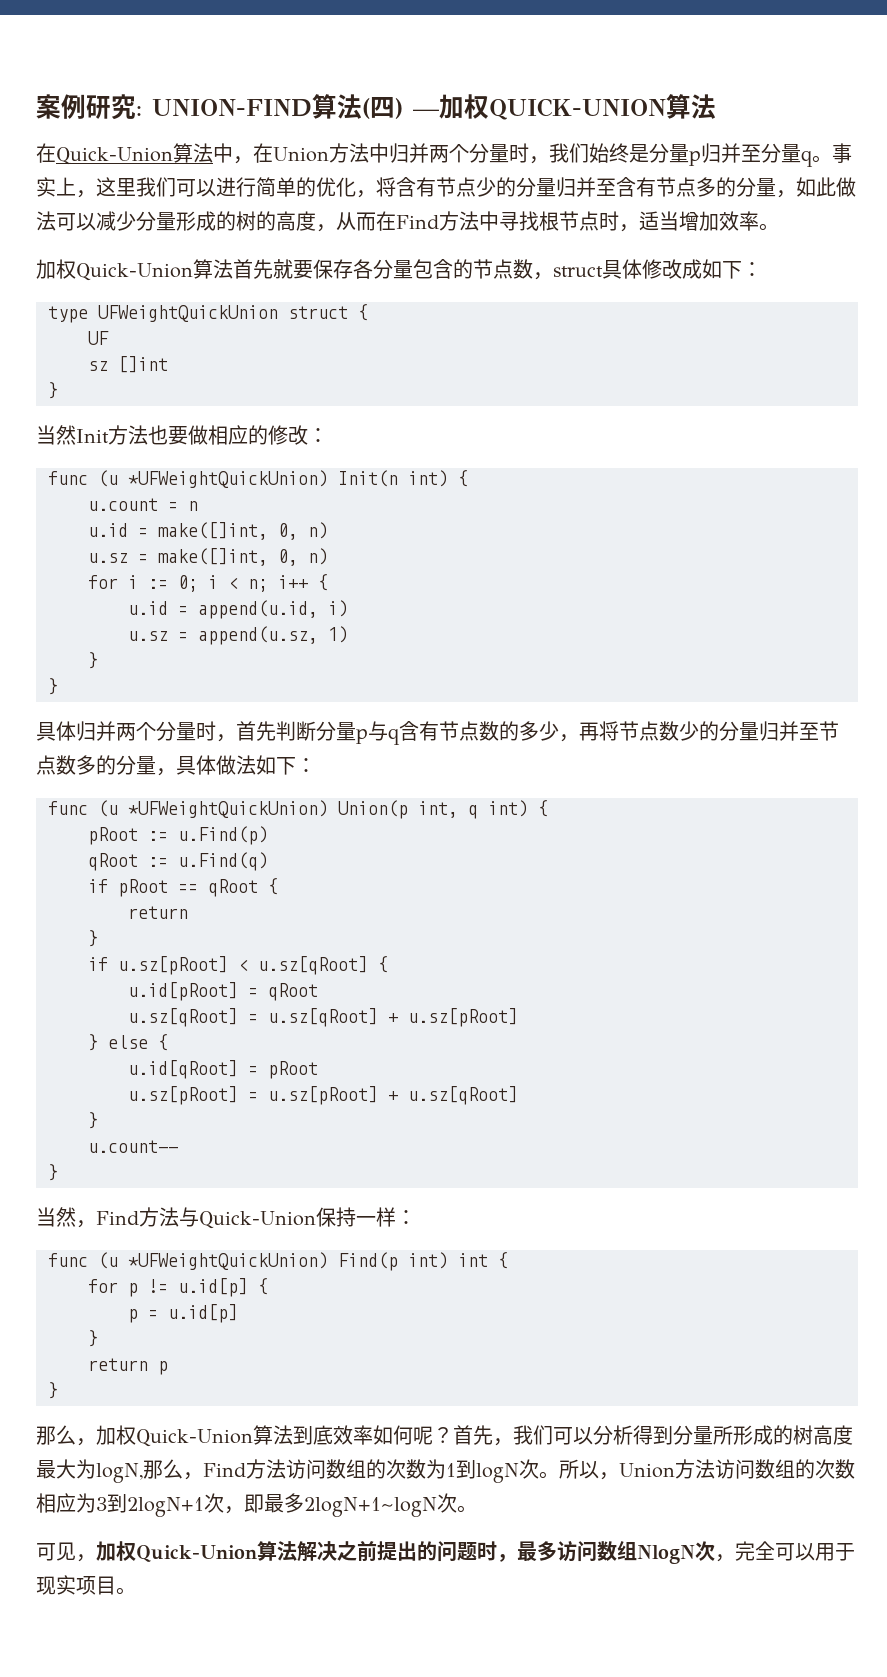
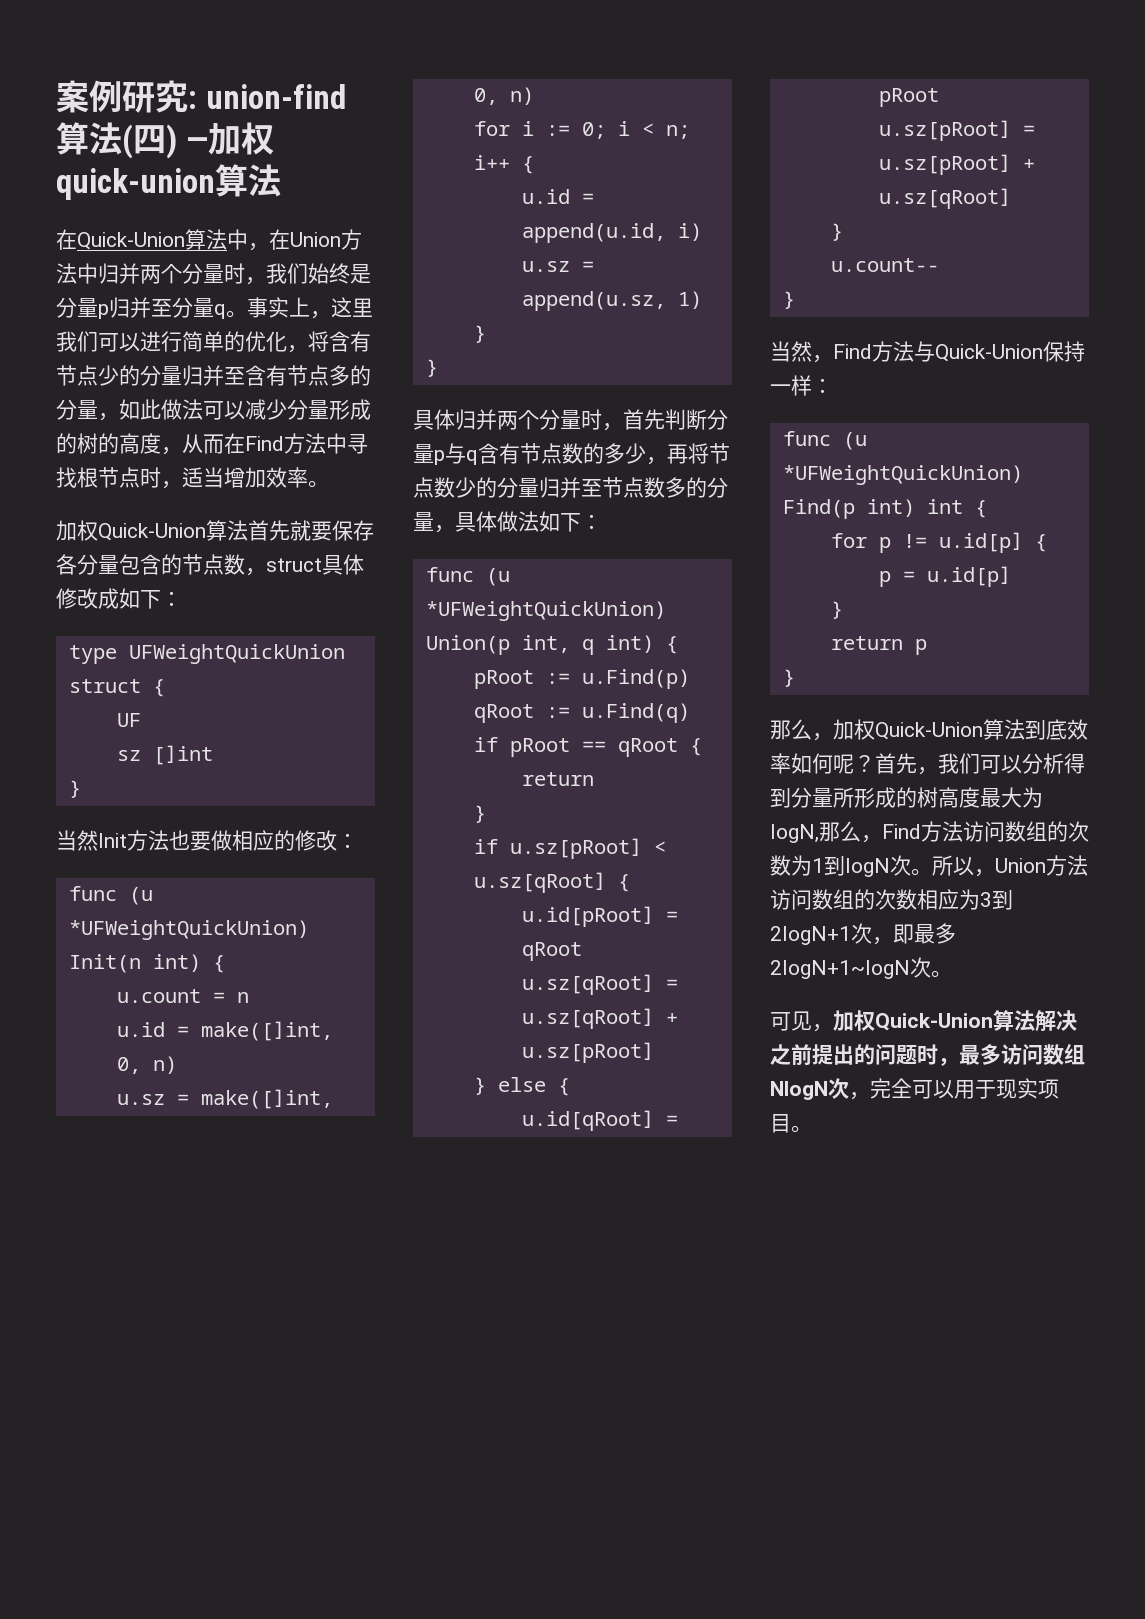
- 案例研究: UNION-FIND算法(四) —加权QUICK-UNION算法
+ 案例研究: union-find算法(四) —加权quick-union算法

